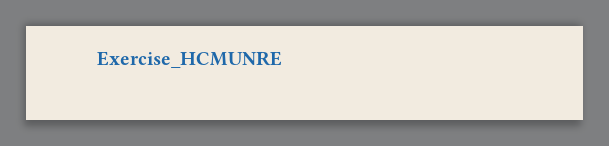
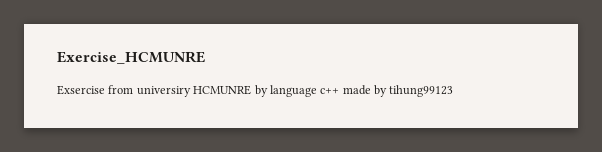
+ Exsercise from universiry HCMUNRE by language c++ made by tihung99123

